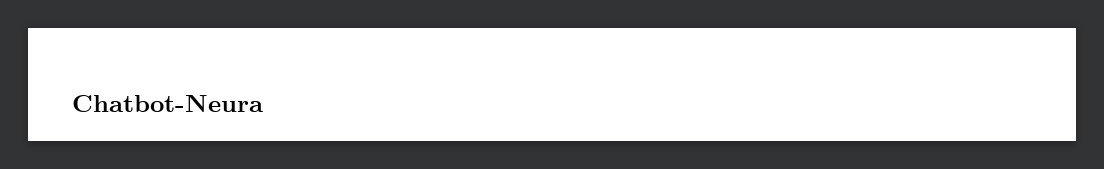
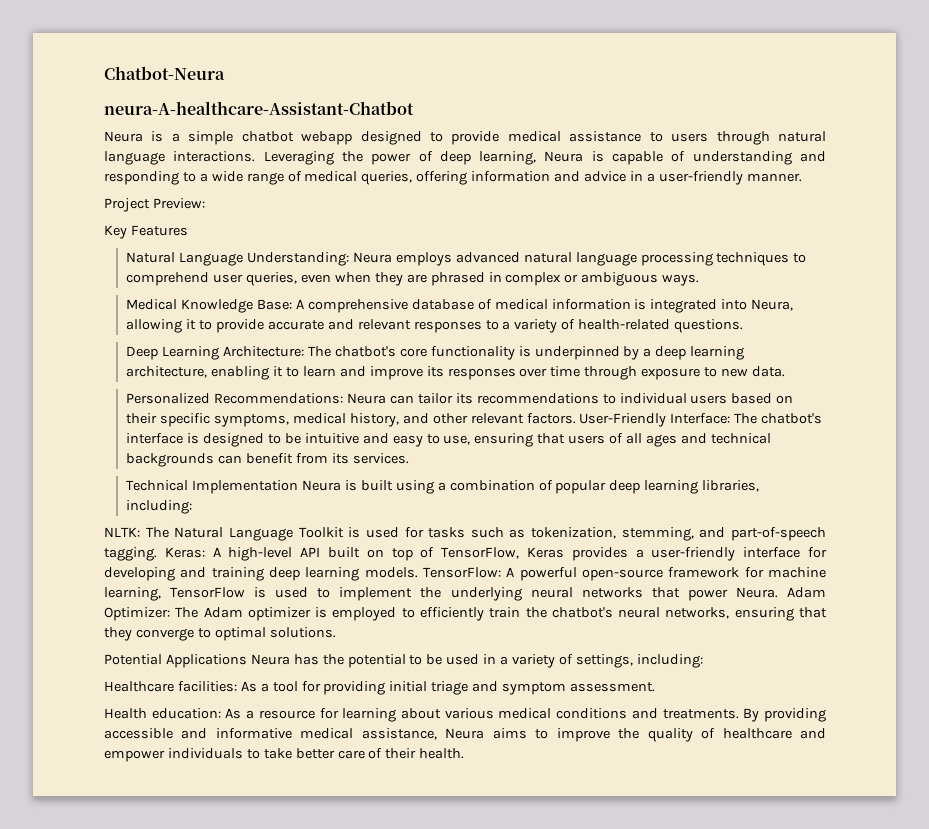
+ neura-A-healthcare-Assistant-Chatbot
+ Neura is a simple chatbot webapp designed to provide medical assistance to users through natural language interactions. Leveraging the power of deep learning, Neura is capable of understanding and responding to a wide range of medical queries, offering information and advice in a user-friendly manner.
+ Project Preview:
+ Key Features
+ Natural Language Understanding: Neura employs advanced natural language processing techniques to comprehend user queries, even when they are phrased in complex or ambiguous ways.
+ Medical Knowledge Base: A comprehensive database of medical information is integrated into Neura, allowing it to provide accurate and relevant responses to a variety of health-related questions.
+ Deep Learning Architecture: The chatbot's core functionality is underpinned by a deep learning architecture, enabling it to learn and improve its responses over time through exposure to new data.
+ Personalized Recommendations: Neura can tailor its recommendations to individual users based on their specific symptoms, medical history, and other relevant factors. User-Friendly Interface: The chatbot's interface is designed to be intuitive and easy to use, ensuring that users of all ages and technical backgrounds can benefit from its services.
+ Technical Implementation Neura is built using a combination of popular deep learning libraries, including:
+ NLTK: The Natural Language Toolkit is used for tasks such as tokenization, stemming, and part-of-speech tagging. Keras: A high-level API built on top of TensorFlow, Keras provides a user-friendly interface for developing and training deep learning models. TensorFlow: A powerful open-source framework for machine learning, TensorFlow is used to implement the underlying neural networks that power Neura. Adam Optimizer: The Adam optimizer is employed to efficiently train the chatbot's neural networks, ensuring that they converge to optimal solutions.
+ Potential Applications Neura has the potential to be used in a variety of settings, including:
+ Healthcare facilities: As a tool for providing initial triage and symptom assessment.
+ Health education: As a resource for learning about various medical conditions and treatments. By providing accessible and informative medical assistance, Neura aims to improve the quality of healthcare and empower individuals to take better care of their health.

